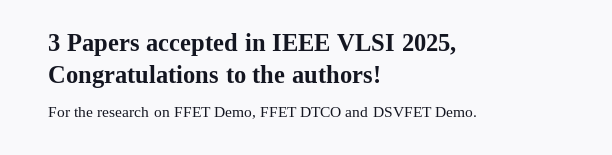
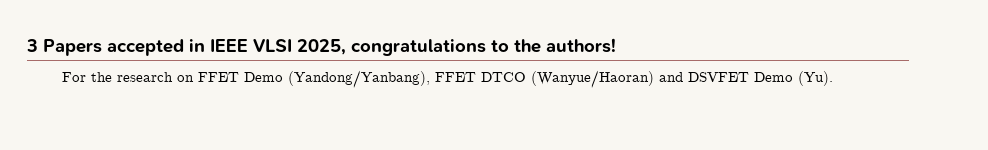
- 3 Papers accepted in IEEE VLSI 2025, Congratulations to the authors!
+ 3 Papers accepted in IEEE VLSI 2025, congratulations to the authors!
- For the research on FFET Demo, FFET DTCO and DSVFET Demo.
+ For the research on FFET Demo (Yandong/Yanbang), FFET DTCO (Wanyue/Haoran) and DSVFET Demo (Yu).

